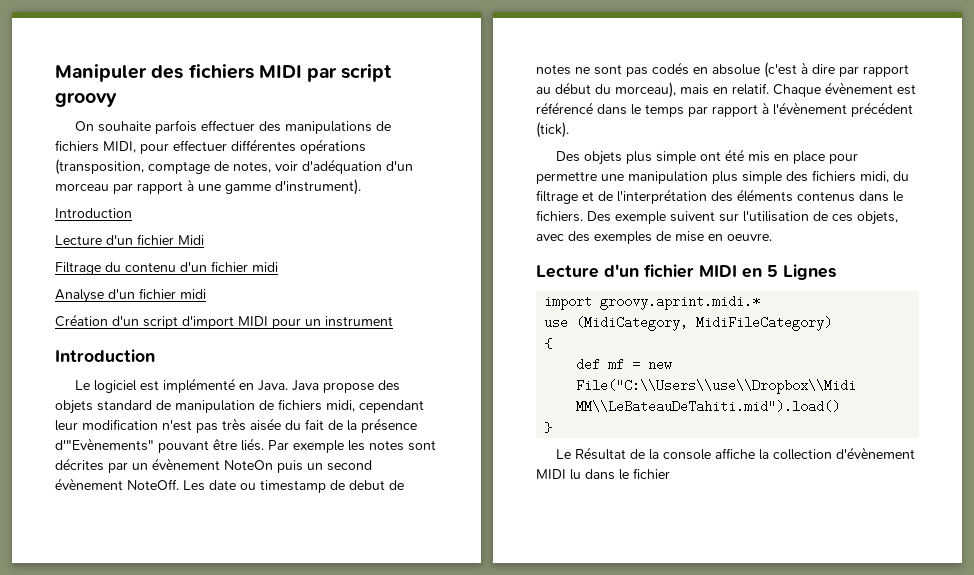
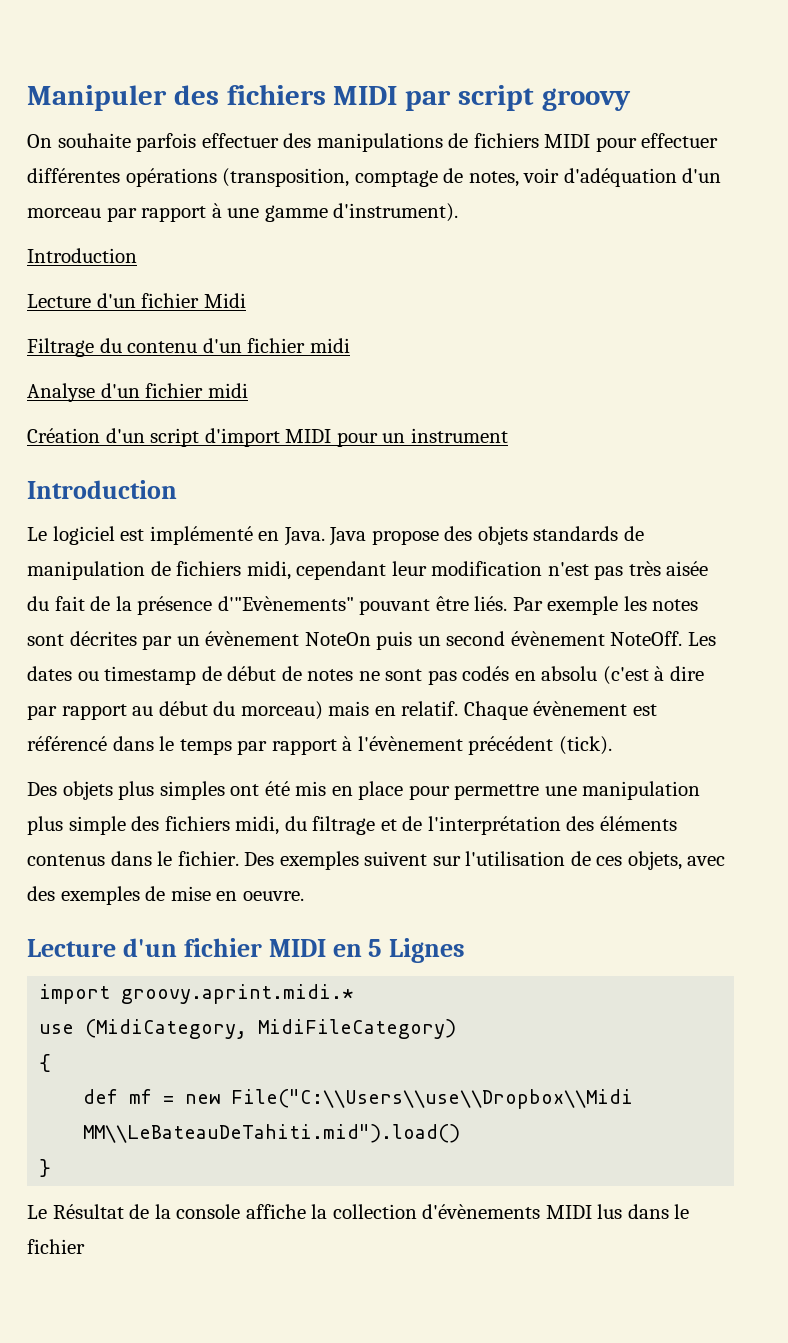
- On souhaite parfois effectuer des manipulations de fichiers MIDI, pour effectuer différentes opérations (transposition, comptage de notes, voir d'adéquation d'un morceau par rapport à une gamme d'instrument).
+ On souhaite parfois effectuer des manipulations de fichiers MIDI pour effectuer différentes opérations (transposition, comptage de notes, voir d'adéquation d'un morceau par rapport à une gamme d'instrument).
- Java propose des objets standard de manipulation de fichiers midi, cependant leur modification n'est pas très aisée du fait de la présence d'"Evènements" pouvant être liés.
+ Java propose des objets standards de manipulation de fichiers midi, cependant leur modification n'est pas très aisée du fait de la présence d'"Evènements" pouvant être liés.
- Les date ou timestamp de debut de notes ne sont pas codés en absolue (c'est à dire par rapport au début du morceau), mais en relatif.
+ Les dates ou timestamp de début de notes ne sont pas codés en absolu (c'est à dire par rapport au début du morceau) mais en relatif.
- Des objets plus simple ont été mis en place pour permettre une manipulation plus simple des fichiers midi, du filtrage et de l'interprétation des éléments contenus dans le fichiers. Des exemple suivent sur l'utilisation de ces objets, avec des exemples de mise en oeuvre.
+ Des objets plus simples ont été mis en place pour permettre une manipulation plus simple des fichiers midi, du filtrage et de l'interprétation des éléments contenus dans le fichier. Des exemples suivent sur l'utilisation de ces objets, avec des exemples de mise en oeuvre.
- Le Résultat de la console affiche la collection d'évènement MIDI lu dans le fichier
+ Le Résultat de la console affiche la collection d'évènements MIDI lus dans le fichier

